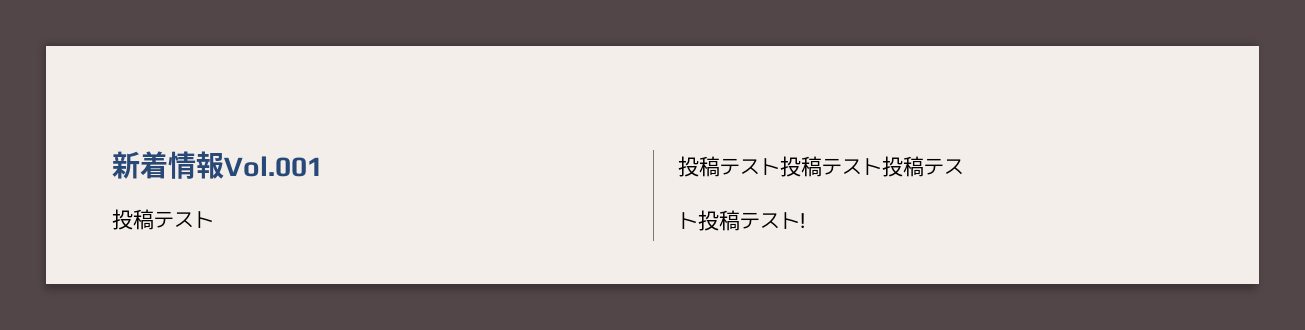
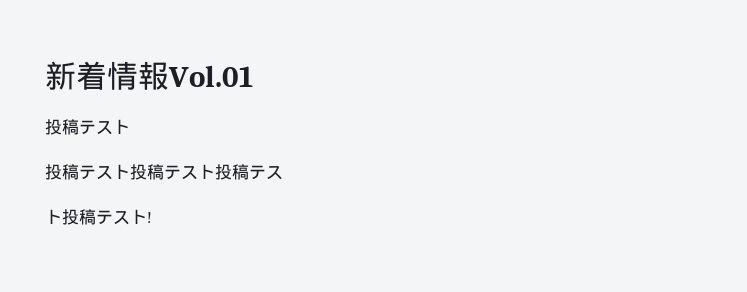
- 新着情報Vol.001
+ 新着情報Vol.01

